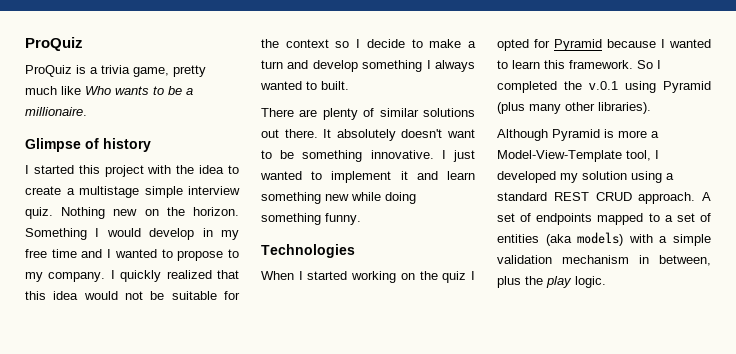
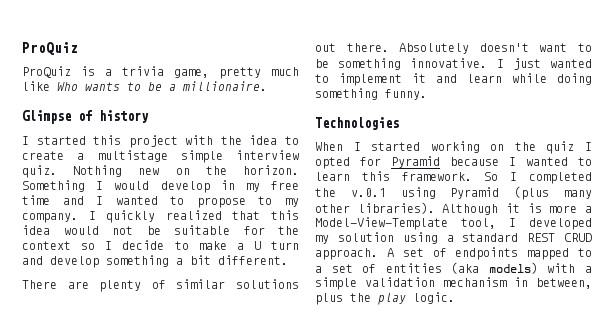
- I quickly realized that this idea would not be suitable for the context so I decide to make a turn and develop something I always wanted to built.
+ I quickly realized that this idea would not be suitable for the context so I decide to make a U turn and develop something a bit different.
- It absolutely doesn't want to be something innovative.
+ Absolutely doesn't want to be something innovative.
- I just wanted to implement it and learn something new while doing something funny.
+ I just wanted to implement it and learn while doing something funny.
- So I completed the v.0.1 using Pyramid (plus many other libraries).
- Although Pyramid is more a Model-View-Template tool, I developed my solution using a standard REST CRUD approach.
+ So I completed the v.0.1 using Pyramid (plus many other libraries). Although it is more a Model-View-Template tool, I developed my solution using a standard REST CRUD approach.

